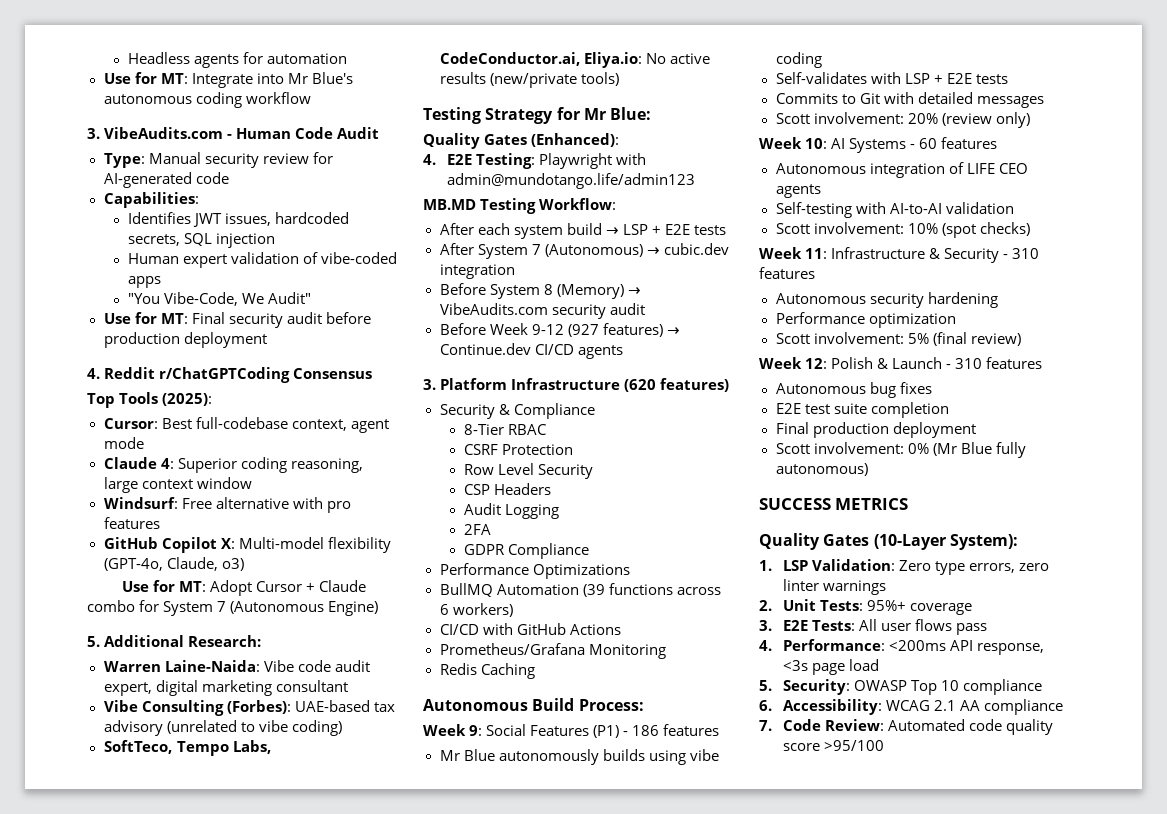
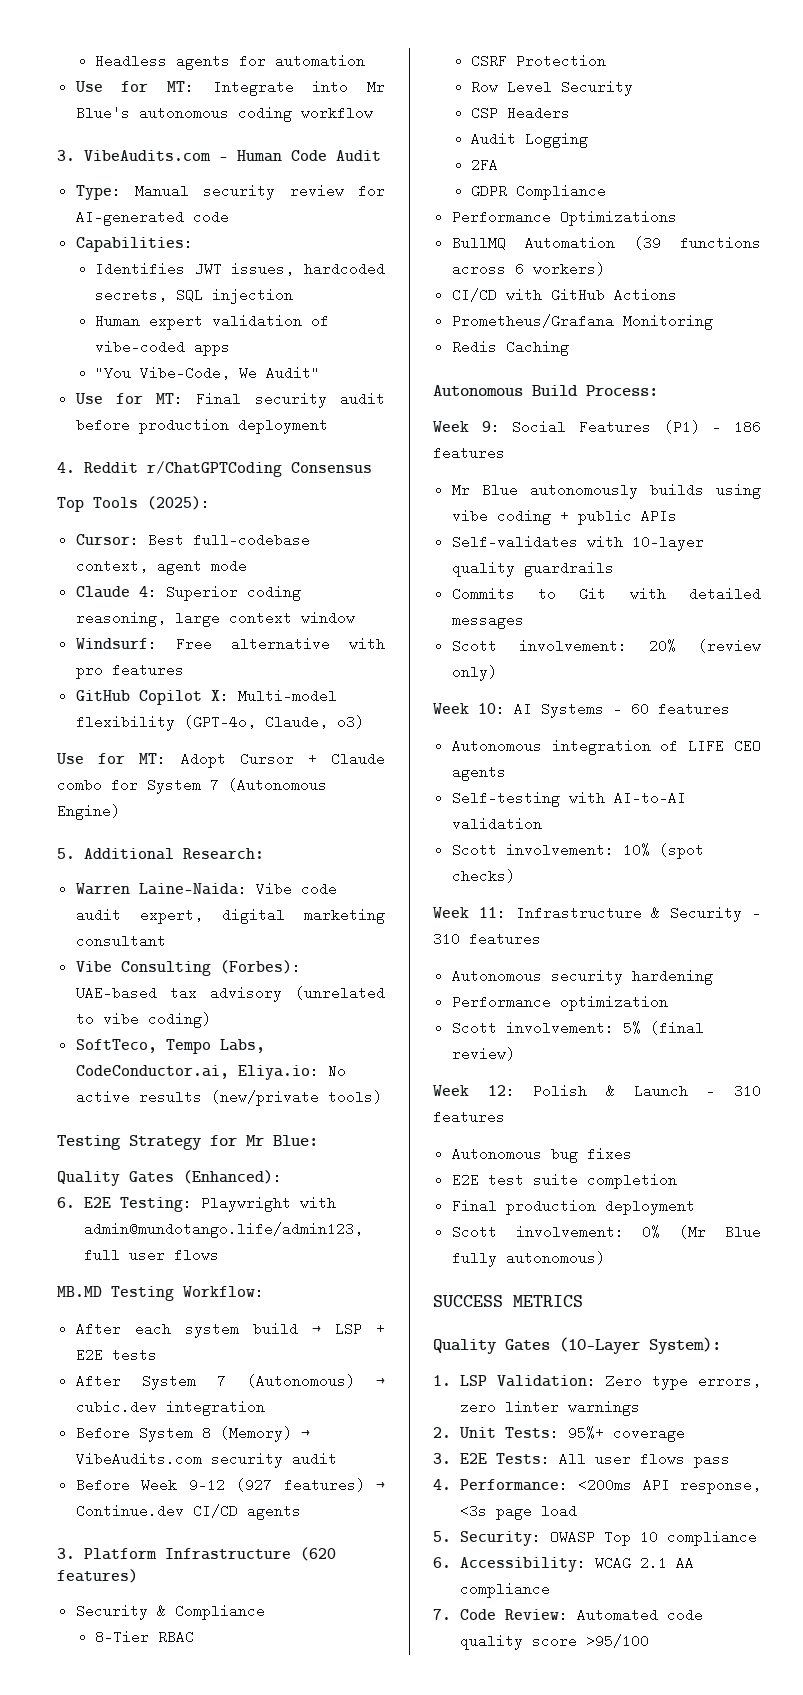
- 4. E2E Testing: Playwright with admin@mundotango.life/admin123
+ 6. E2E Testing: Playwright with admin@mundotango.life/admin123, full user flows
- Mr Blue autonomously builds using vibe coding
+ Mr Blue autonomously builds using vibe coding + public APIs
- Self-validates with LSP + E2E tests
+ Self-validates with 10-layer quality guardrails

